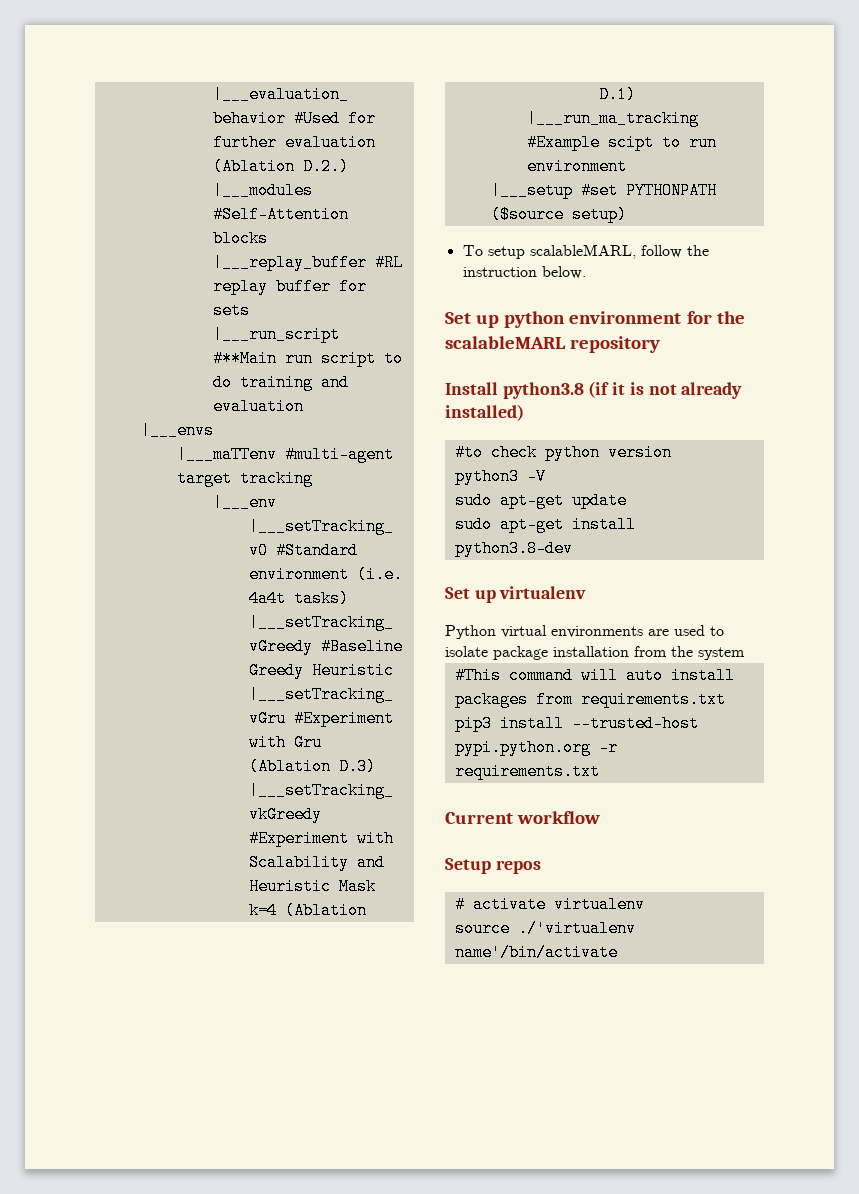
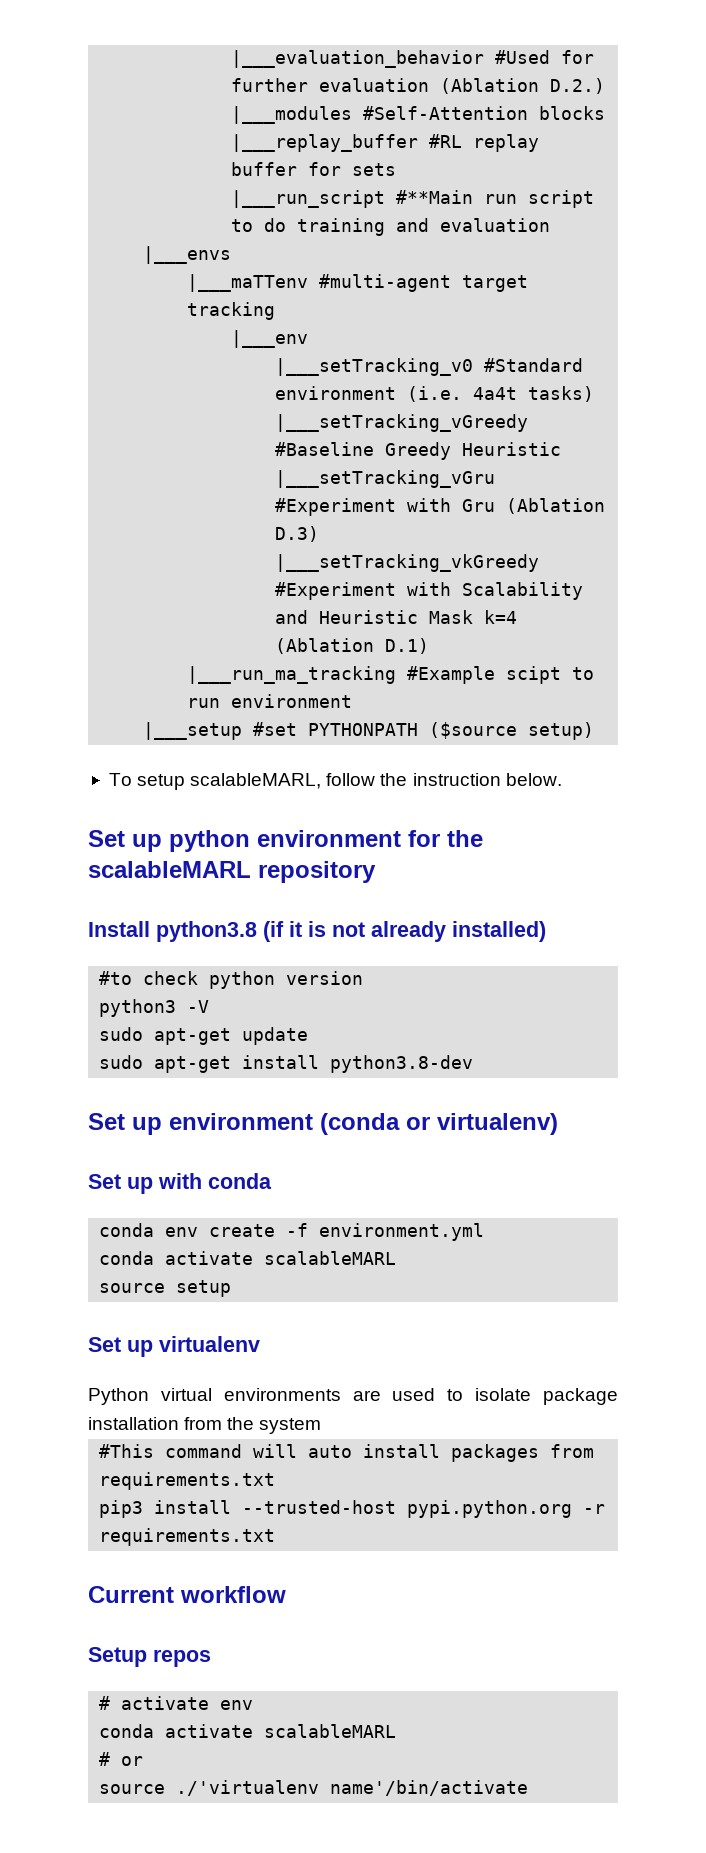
+ Set up environment (conda or virtualenv)
+ Set up with conda
+ conda env create -f environment.yml
+ conda activate scalableMARL
+ source setup
- # activate virtualenv
+ # activate env
+ conda activate scalableMARL
+ # or

